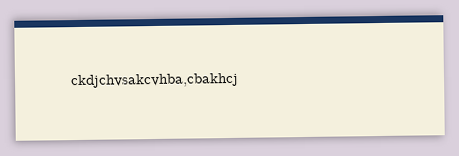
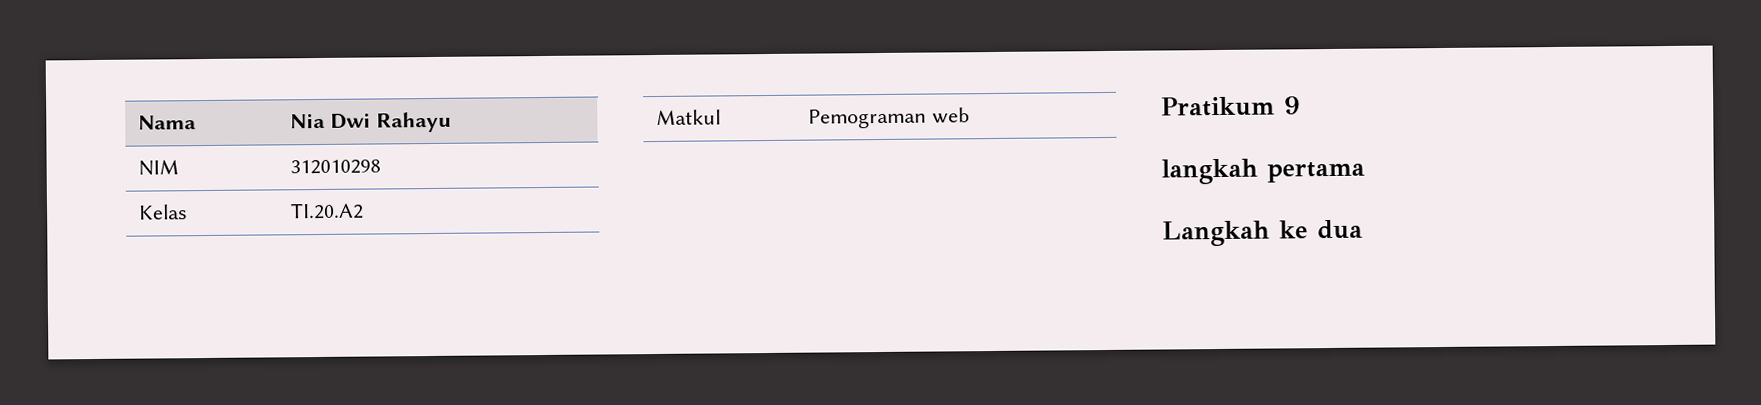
- ckdjchvsakcvhba,cbakhcj
+ Nama | Nia Dwi Rahayu
+ NIM | 312010298
+ Kelas | TI.20.A2
+ Matkul | Pemograman web
+ Pratikum 9
+ langkah pertama
+ Langkah ke dua

